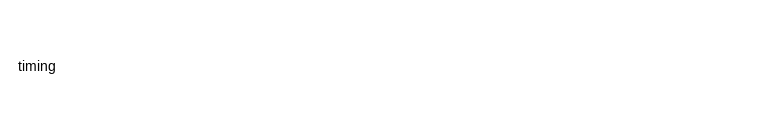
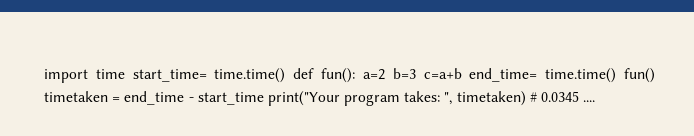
- timing
+ import time start_time= time.time() def fun(): a=2 b=3 c=a+b end_time= time.time() fun() timetaken = end_time - start_time print("Your program takes: ", timetaken) # 0.0345 ....

